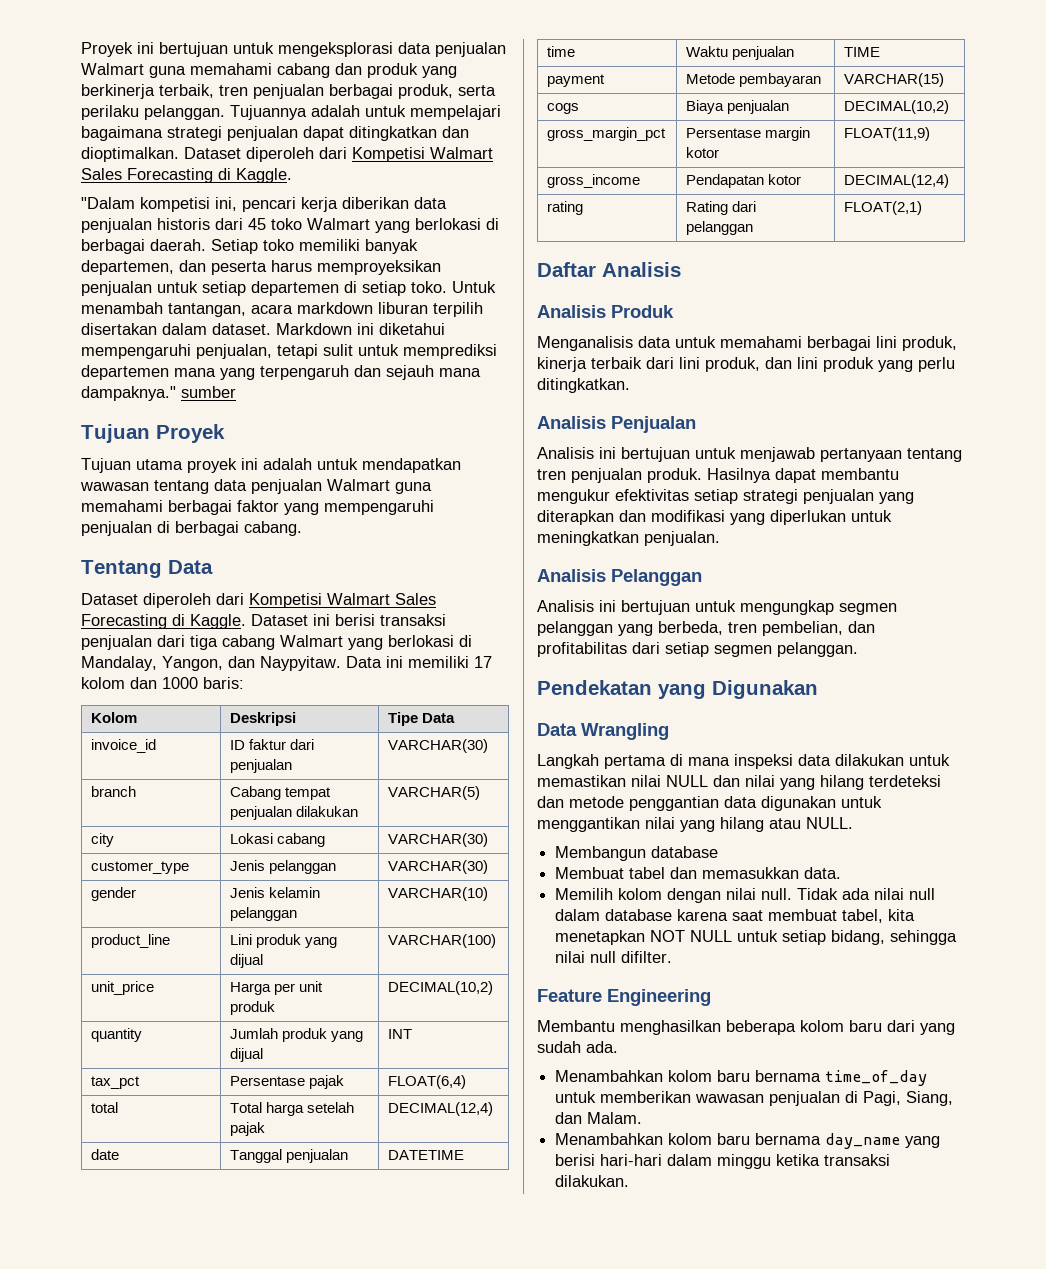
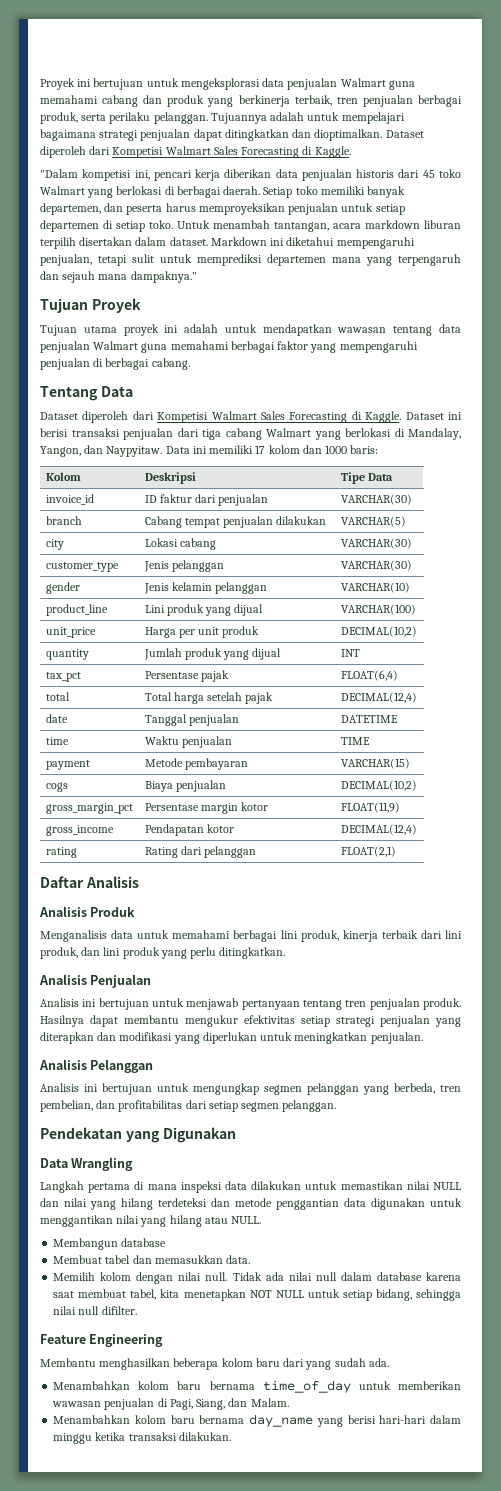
- Markdown ini diketahui mempengaruhi penjualan, tetapi sulit untuk memprediksi departemen mana yang terpengaruh dan sejauh mana dampaknya." sumber
+ Markdown ini diketahui mempengaruhi penjualan, tetapi sulit untuk memprediksi departemen mana yang terpengaruh dan sejauh mana dampaknya."

